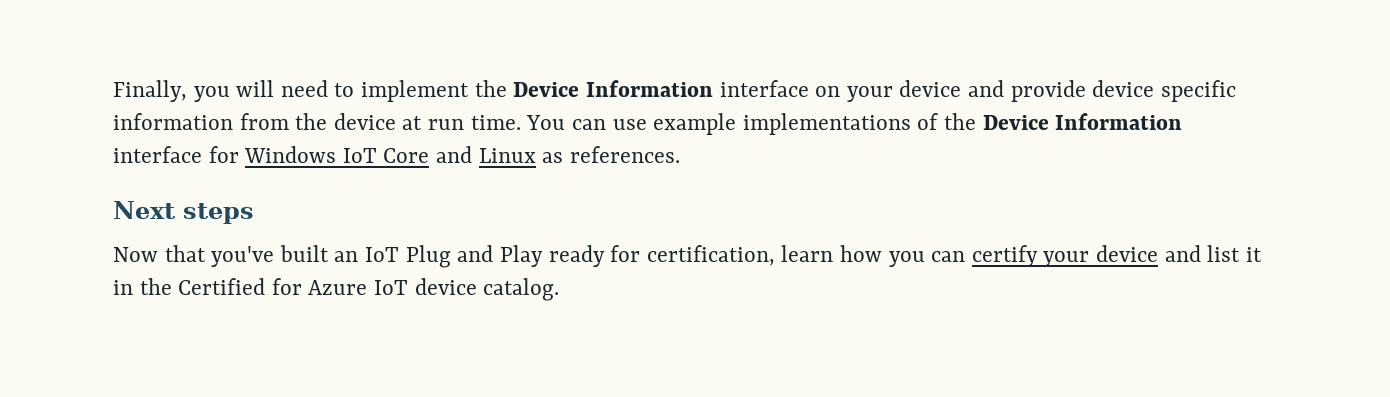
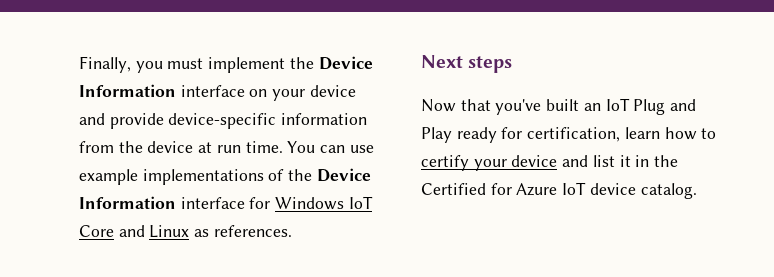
- Finally, you will need to implement the Device Information interface on your device and provide device specific information from the device at run time.
+ Finally, you must implement the Device Information interface on your device and provide device-specific information from the device at run time.
- Now that you've built an IoT Plug and Play ready for certification, learn how you can certify your device and list it in the Certified for Azure IoT device catalog.
+ Now that you've built an IoT Plug and Play ready for certification, learn how to certify your device and list it in the Certified for Azure IoT device catalog.

